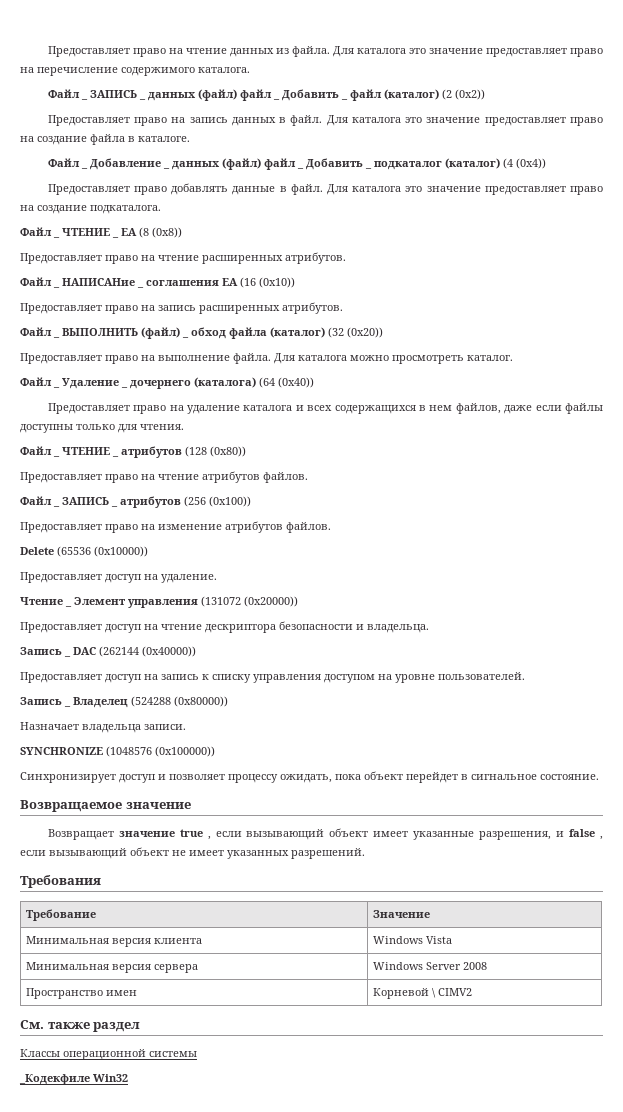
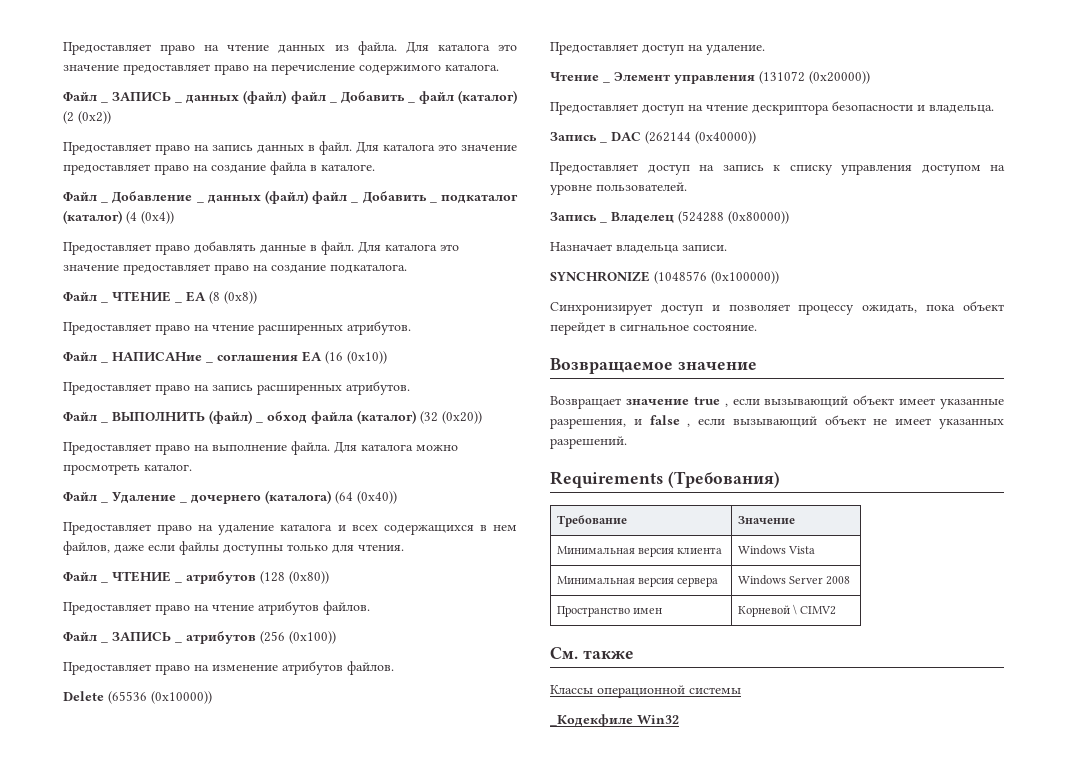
- Требования
+ Requirements (Требования)
- См. также раздел
+ См. также

